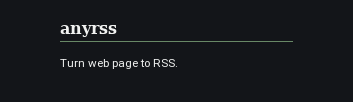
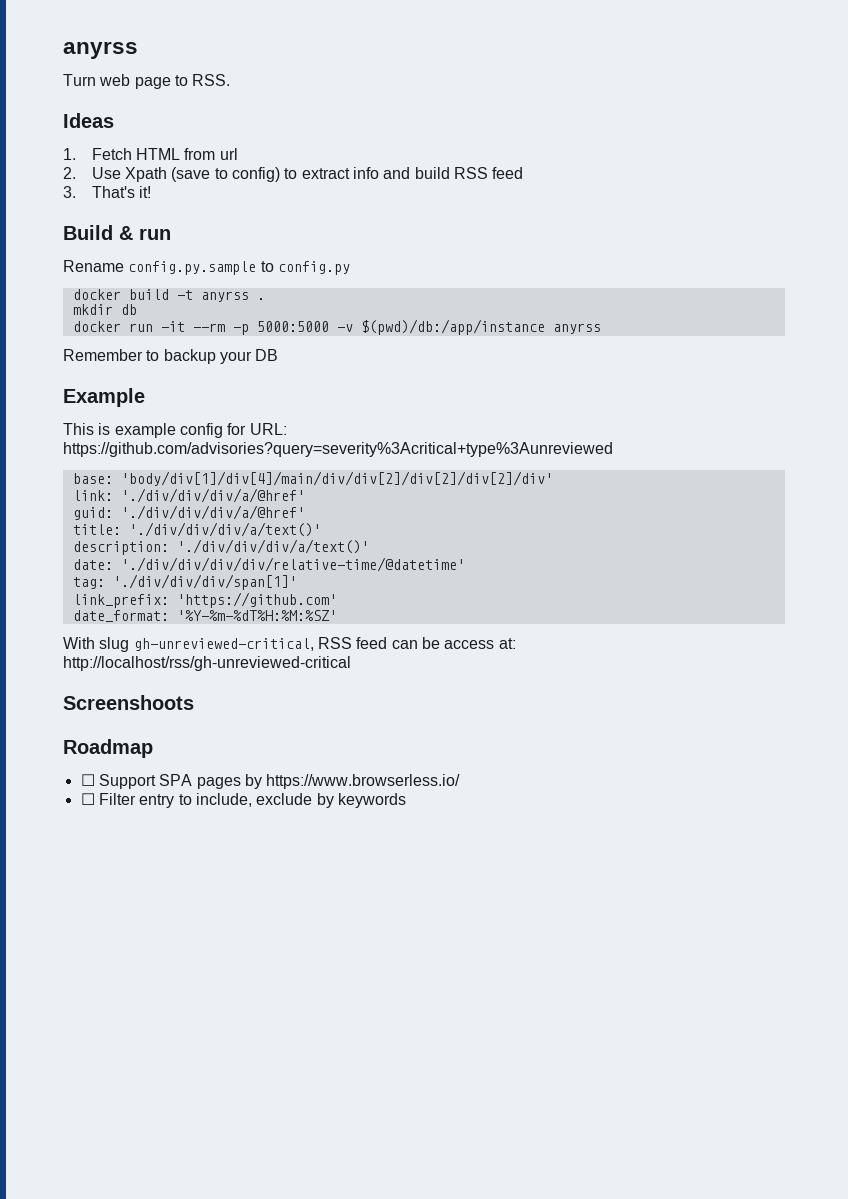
+ Ideas
+ 1. Fetch HTML from url
+ 2. Use Xpath (save to config) to extract info and build RSS feed
+ 3. That's it!
+ Build & run
+ Rename config.py.sample to config.py
+ docker build -t anyrss .
+ mkdir db
+ docker run -it --rm -p 5000:5000 -v $(pwd)/db:/app/instance anyrss
+ Remember to backup your DB
+ Example
+ This is example config for URL: https://github.com/advisories?query=severity%3Acritical+type%3Aunreviewed
+ base: 'body/div[1]/div[4]/main/div/div[2]/div[2]/div[2]/div'
+ link: './div/div/div/a/@href'
+ guid: './div/div/div/a/@href'
+ title: './div/div/div/a/text()'
+ description: './div/div/div/a/text()'
+ date: './div/div/div/div/relative-time/@datetime'
+ tag: './div/div/div/span[1]'
+ link_prefix: 'https://github.com'
+ date_format: '%Y-%m-%dT%H:%M:%SZ'
+ With slug gh-unreviewed-critical, RSS feed can be access at: http://localhost/rss/gh-unreviewed-critical
+ Screenshoots
+ Roadmap
+ ☐ Support SPA pages by https://www.browserless.io/
+ ☐ Filter entry to include, exclude by keywords

